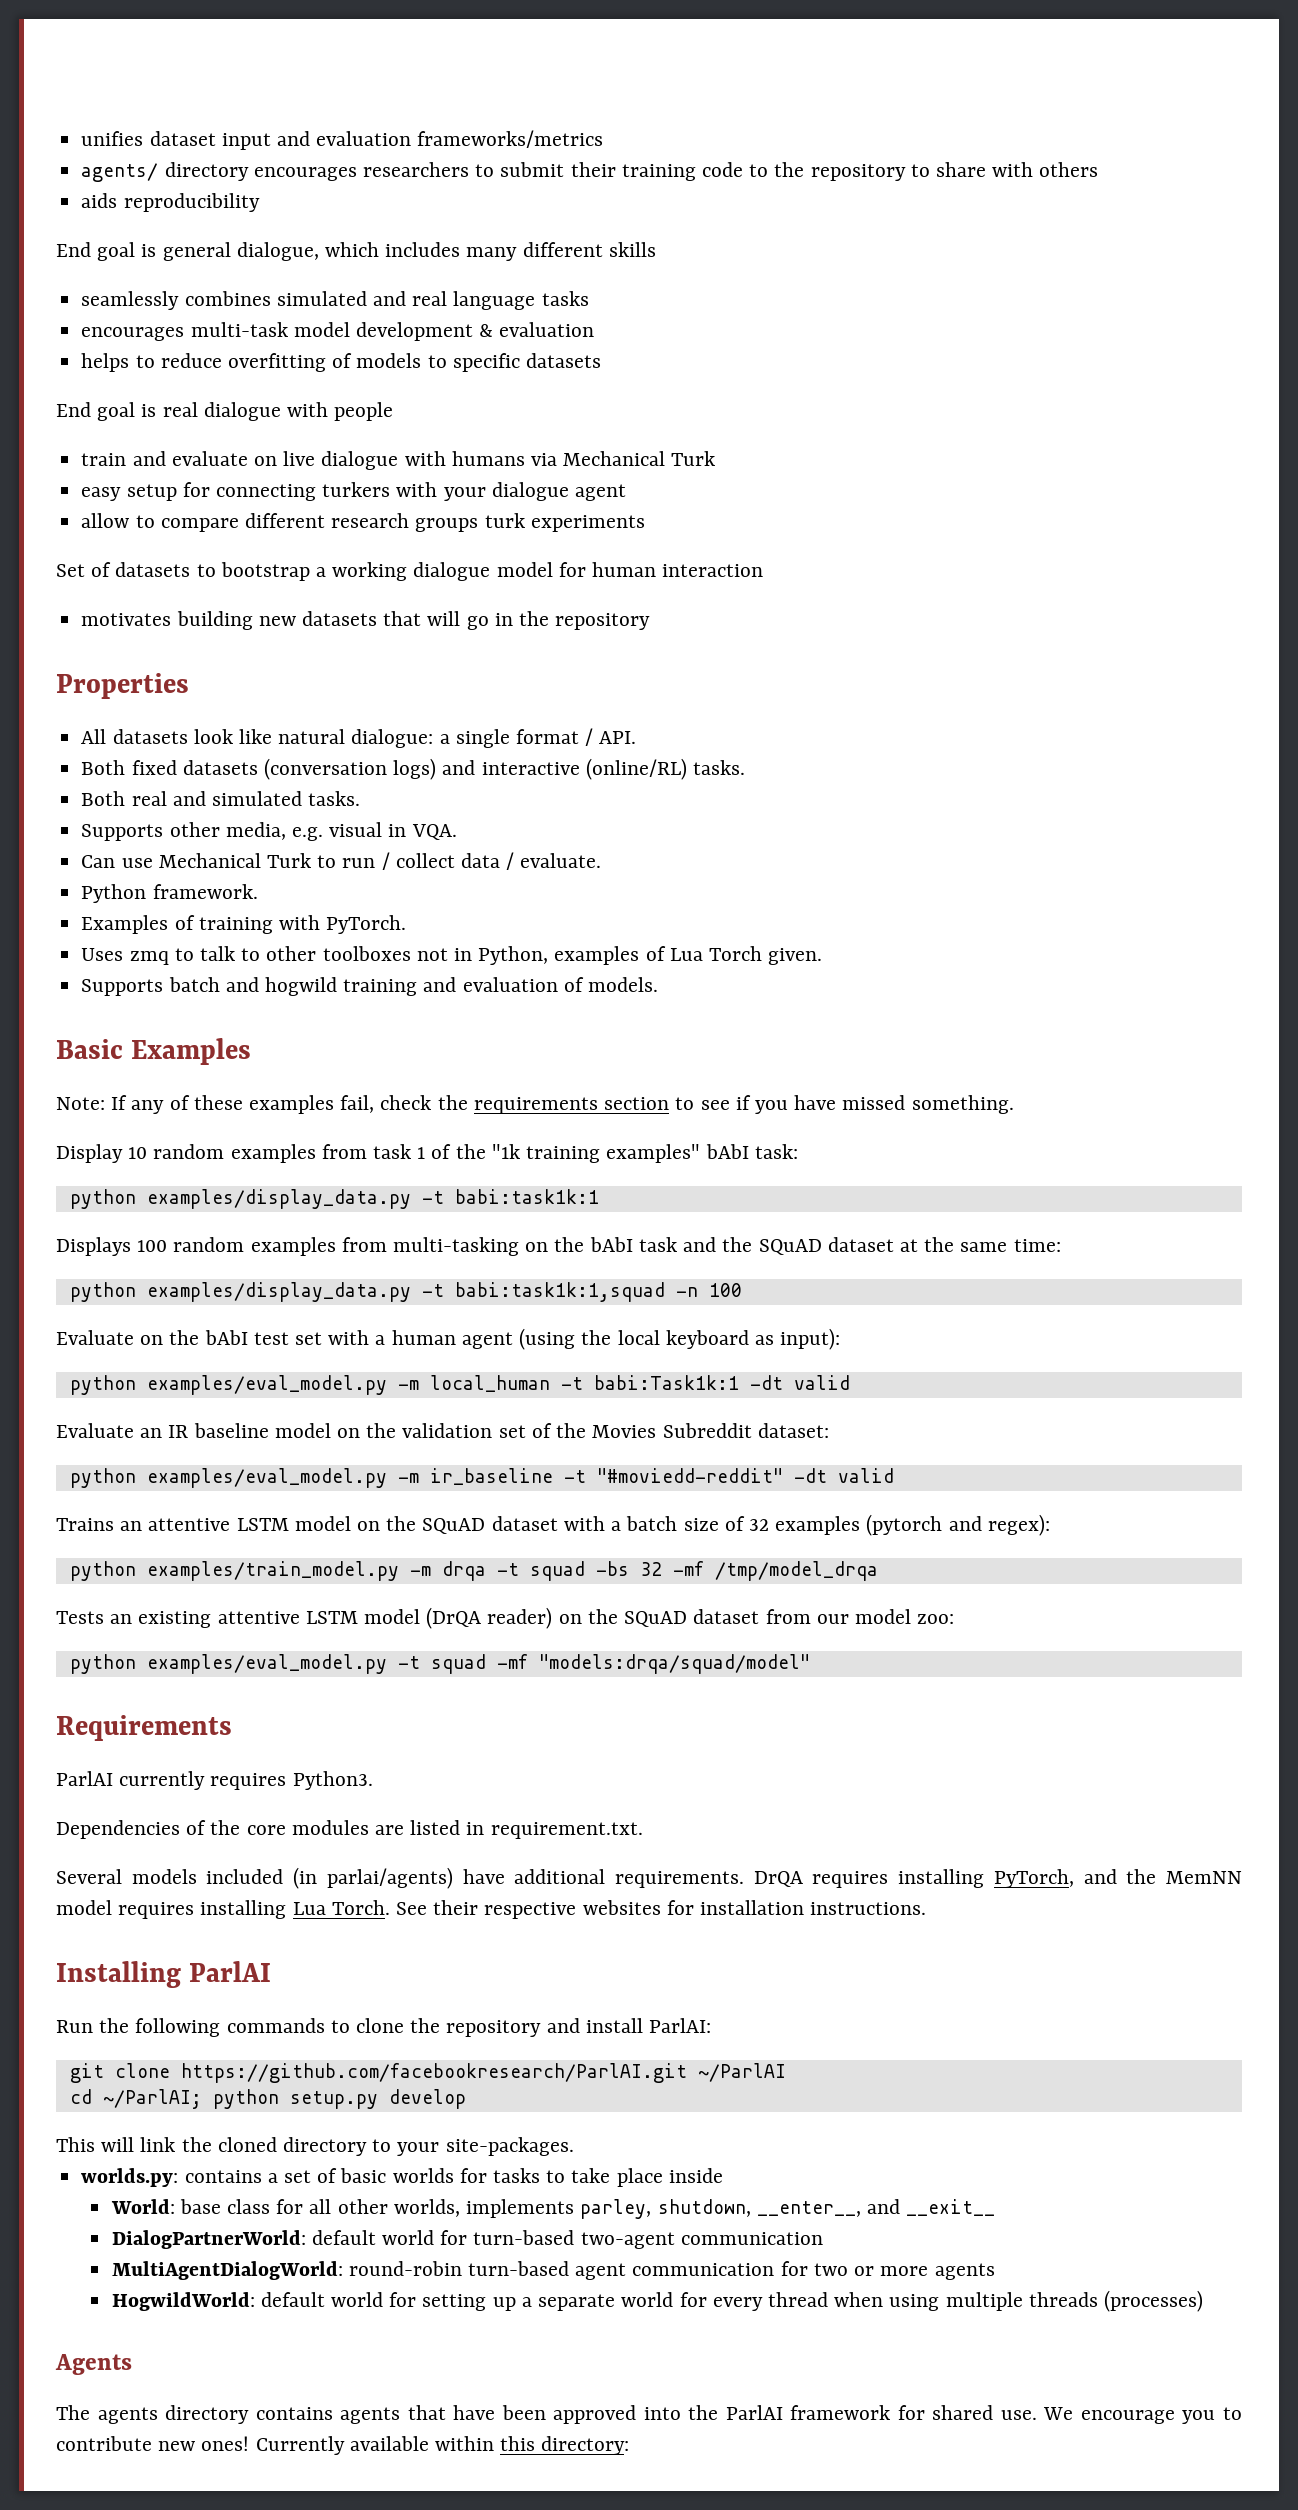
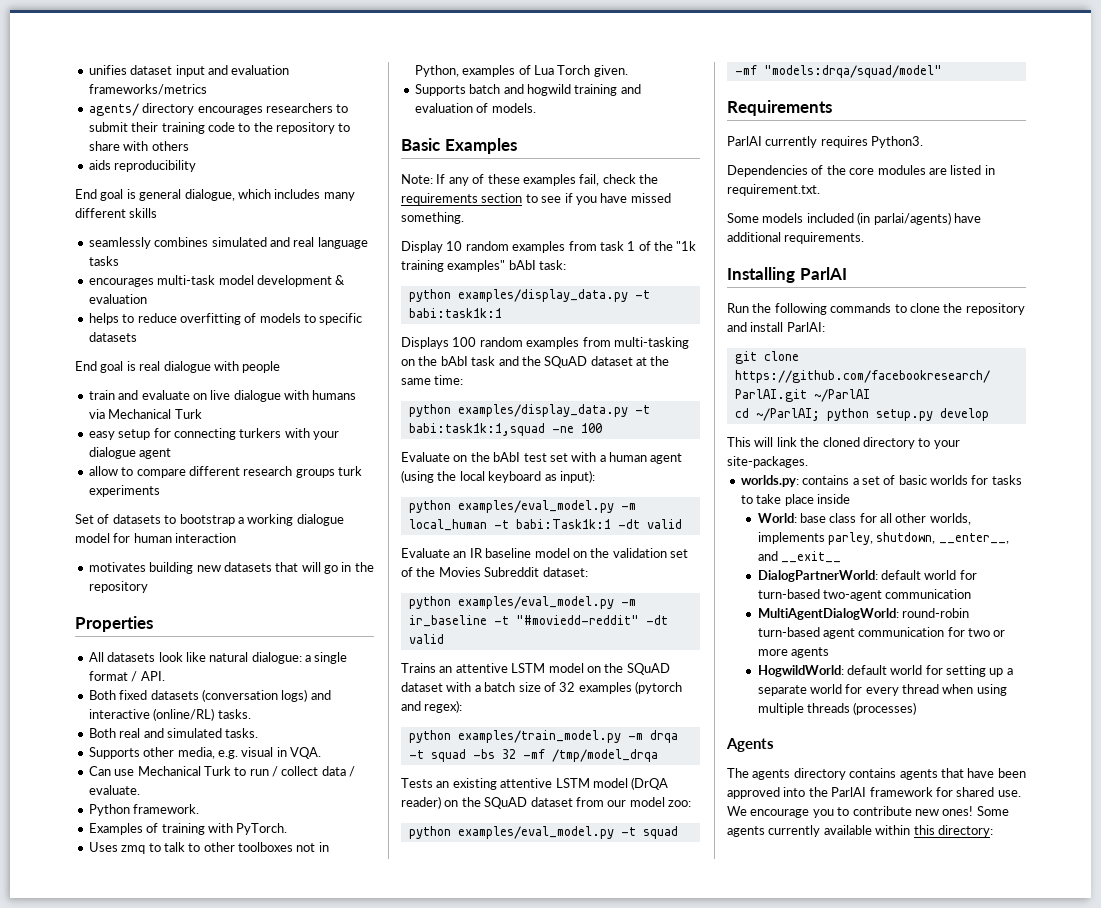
- python examples/display_data.py -t babi:task1k:1,squad -n 100
+ python examples/display_data.py -t babi:task1k:1,squad -ne 100
- Several models included (in parlai/agents) have additional requirements. DrQA requires installing PyTorch, and the MemNN model requires installing Lua Torch. See their respective websites for installation instructions.
+ Some models included (in parlai/agents) have additional requirements.
- Currently available within this directory:
+ Some agents currently available within this directory:

